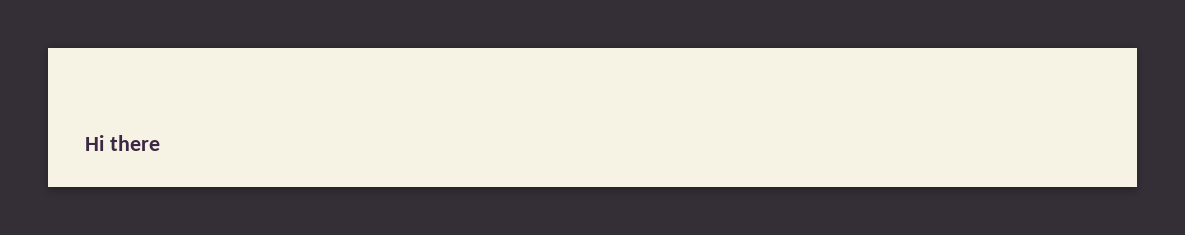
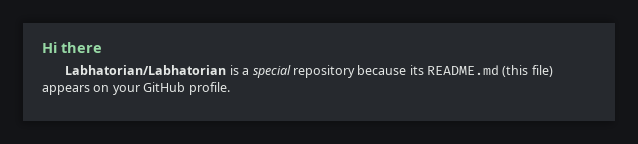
+ Labhatorian/Labhatorian is a special repository because its README.md (this file) appears on your GitHub profile.

